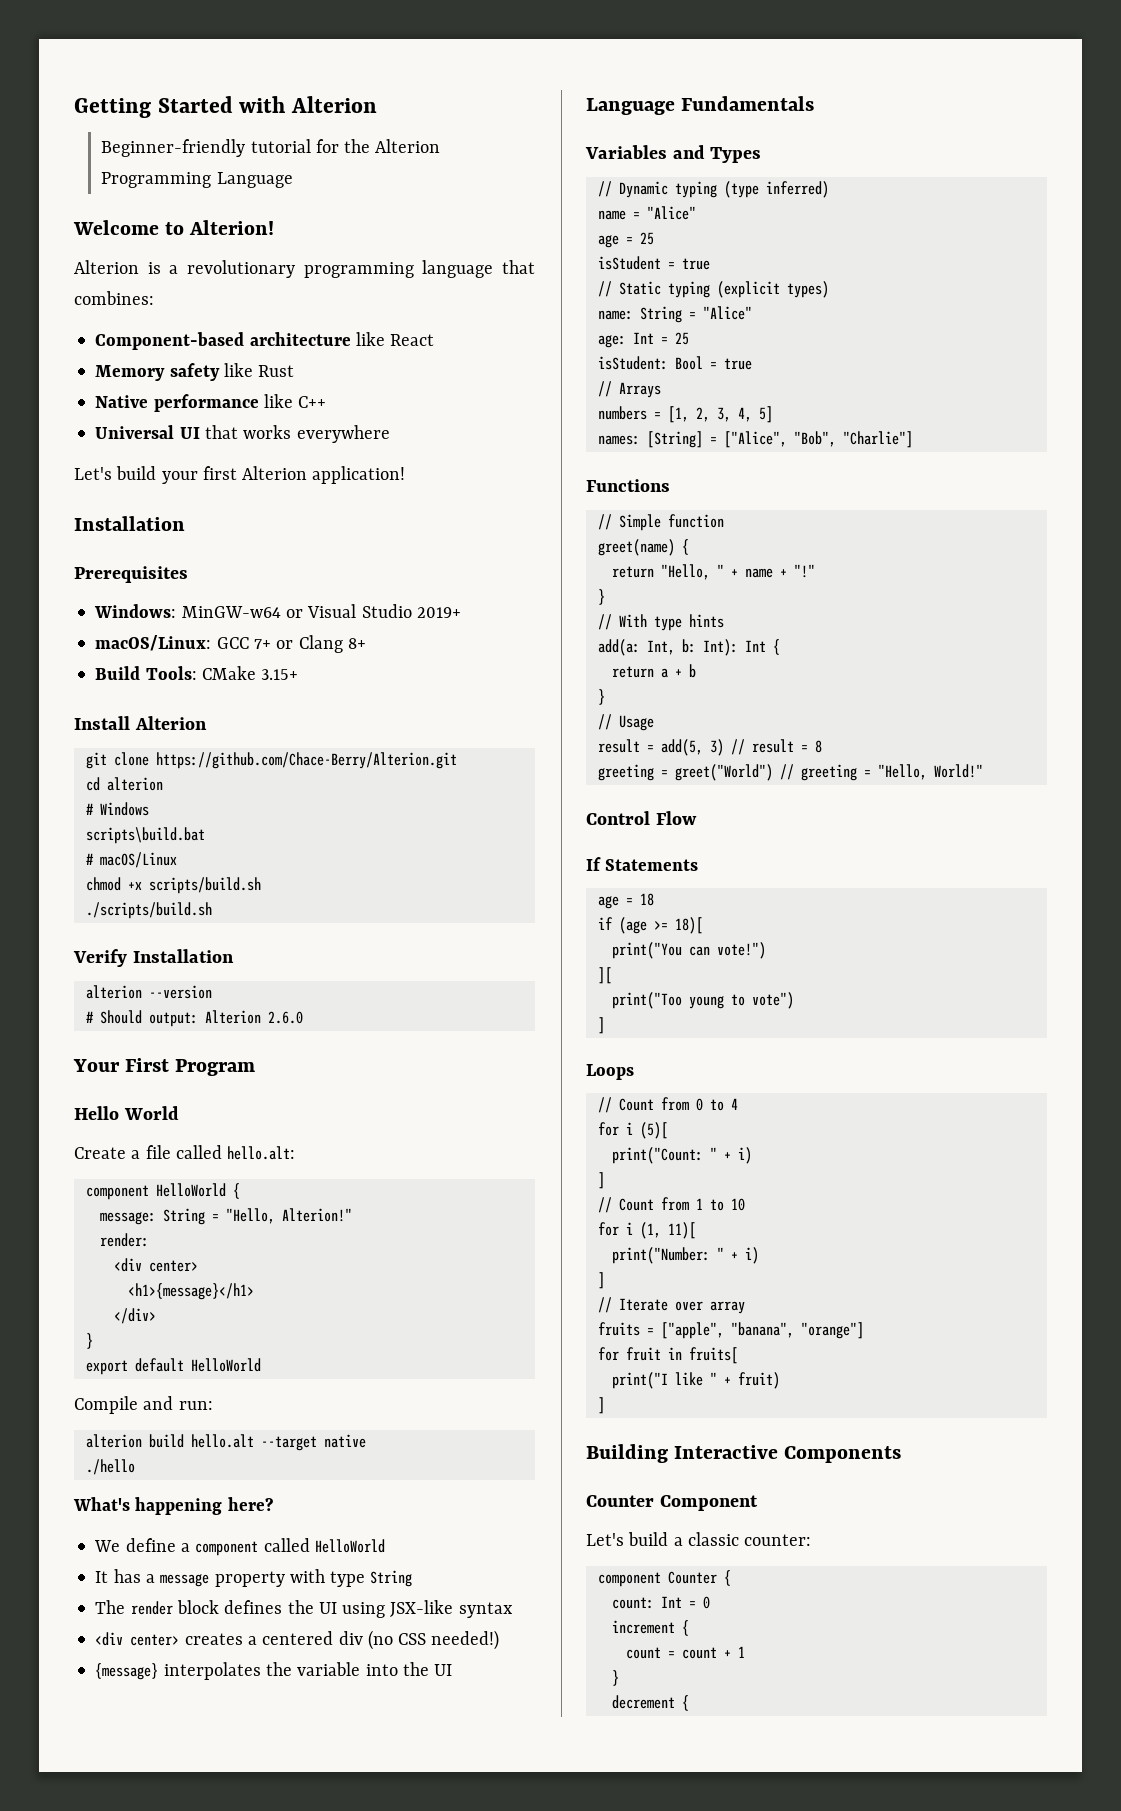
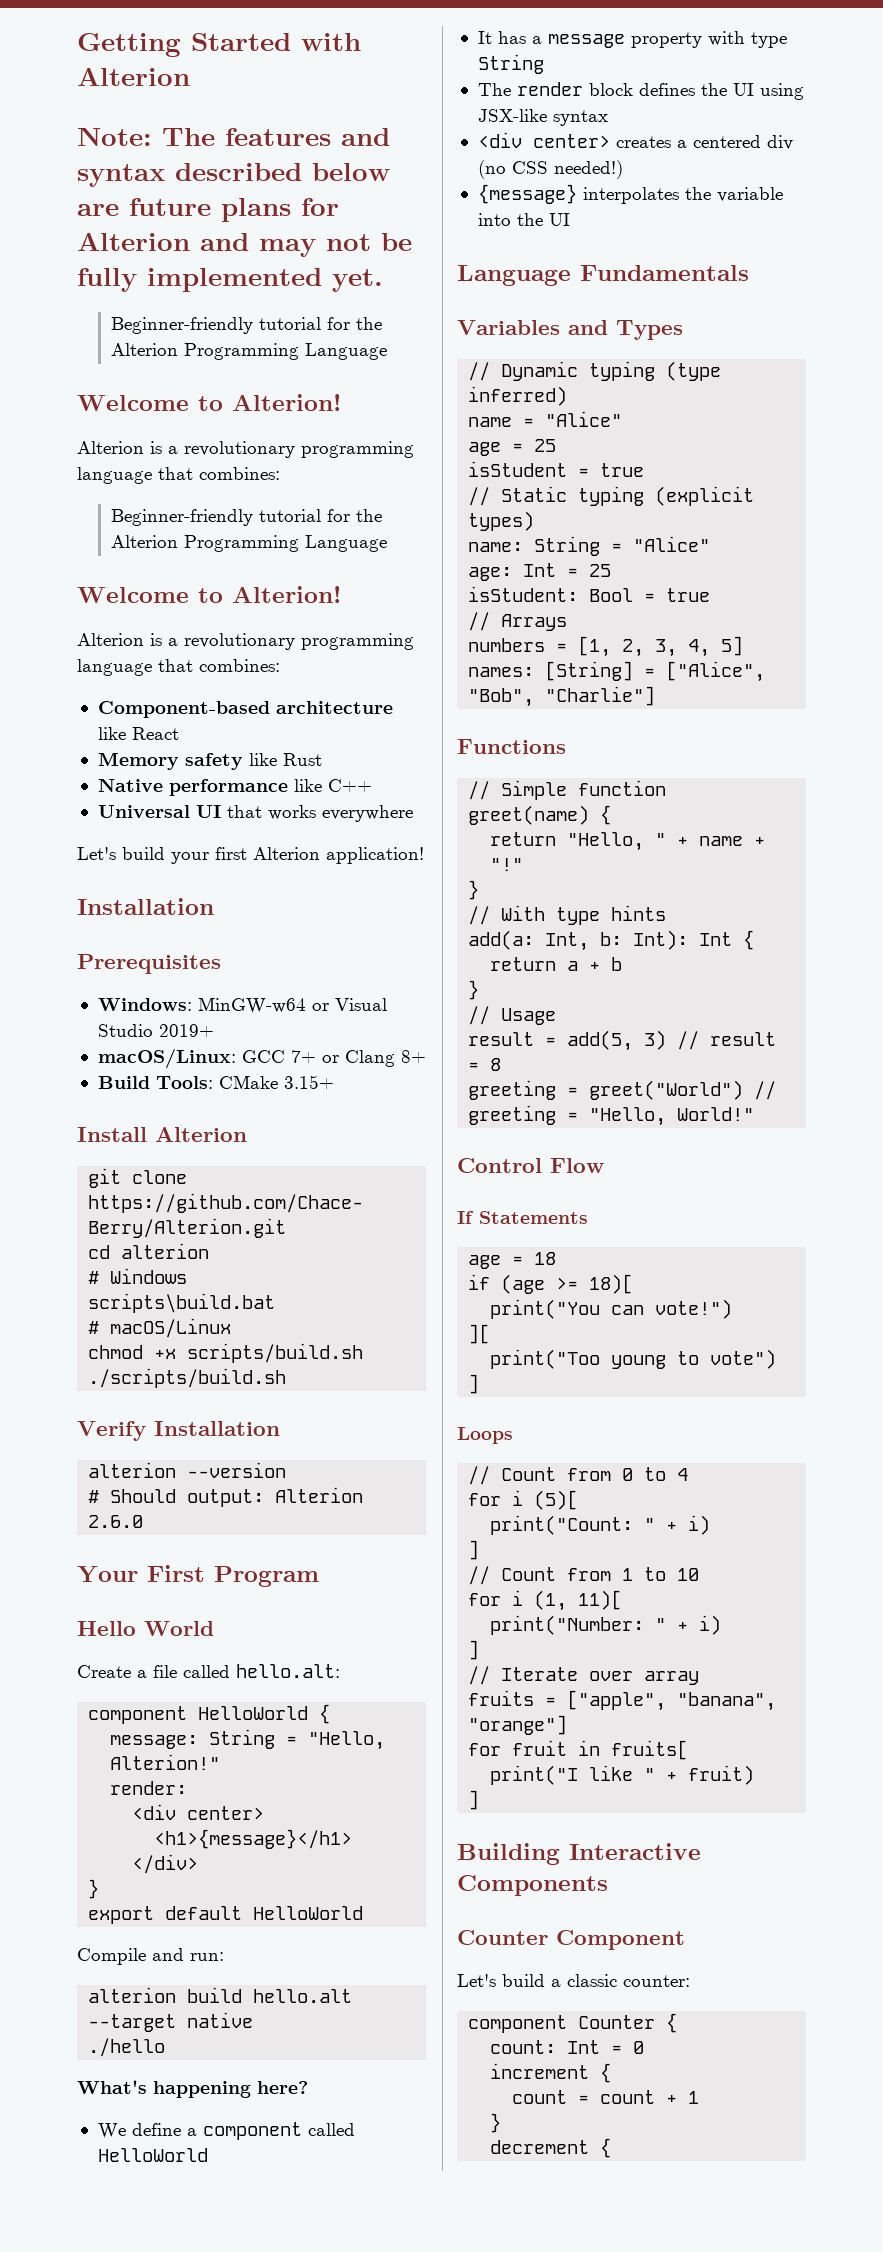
+ Note: The features and syntax described below are future plans for Alterion and may not be fully implemented yet.
+ Beginner-friendly tutorial for the Alterion Programming Language
+ Welcome to Alterion!
+ Alterion is a revolutionary programming language that combines:

